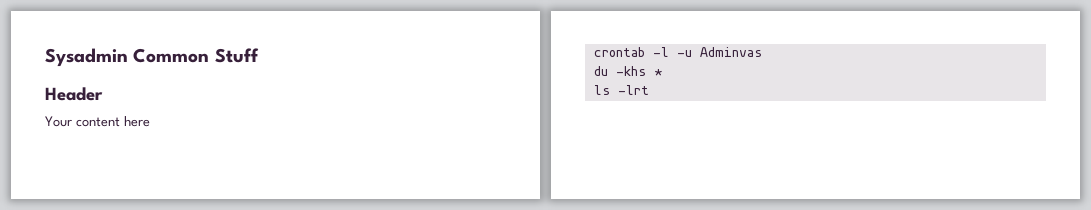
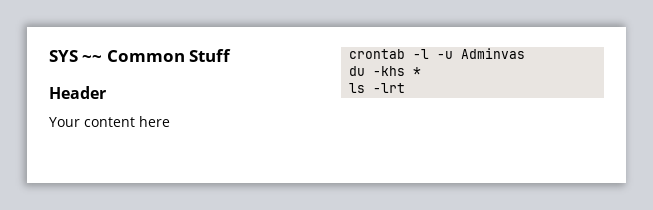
- Sysadmin Common Stuff
+ SYS ~~ Common Stuff

